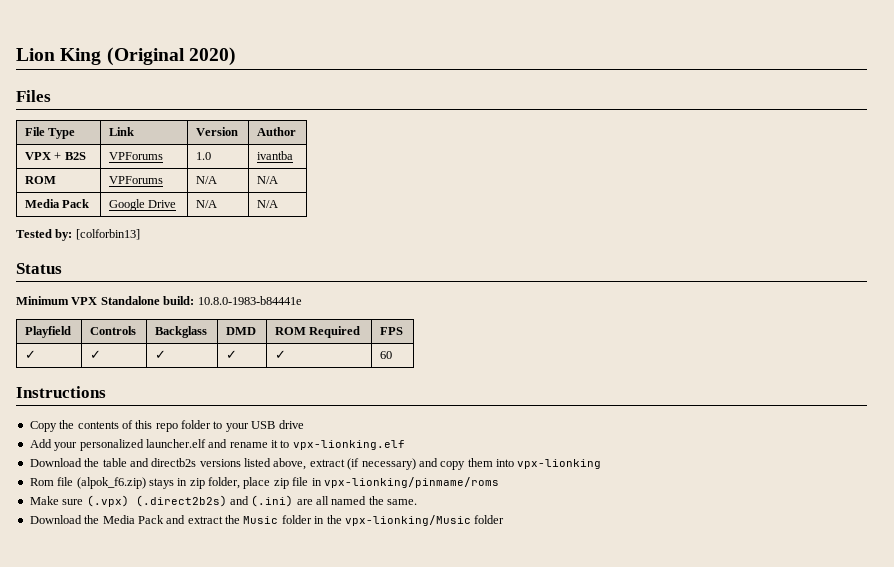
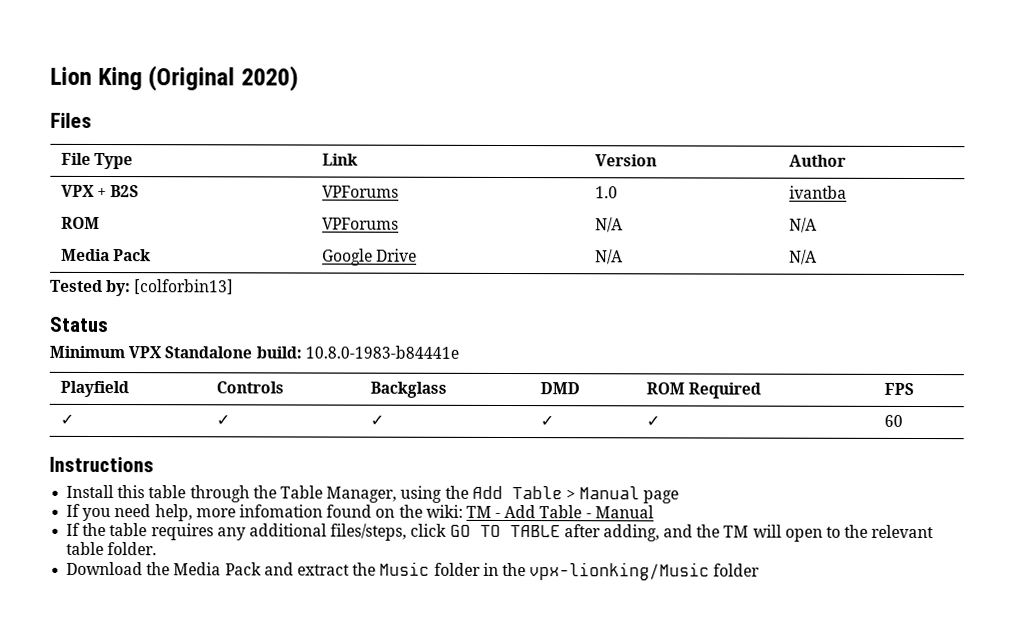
- Copy the contents of this repo folder to your USB drive
- Add your personalized launcher.elf and rename it to vpx-lionking.elf
- Download the table and directb2s versions listed above, extract (if necessary) and copy them into vpx-lionking
- Rom file (alpok_f6.zip) stays in zip folder, place zip file in vpx-lionking/pinmame/roms
- Make sure (.vpx) (.direct2b2s) and (.ini) are all named the same.
+ Install this table through the Table Manager, using the Add Table > Manual page
+ If you need help, more infomation found on the wiki: TM - Add Table - Manual
+ If the table requires any additional files/steps, click GO TO TABLE after adding, and the TM will open to the relevant table folder.

